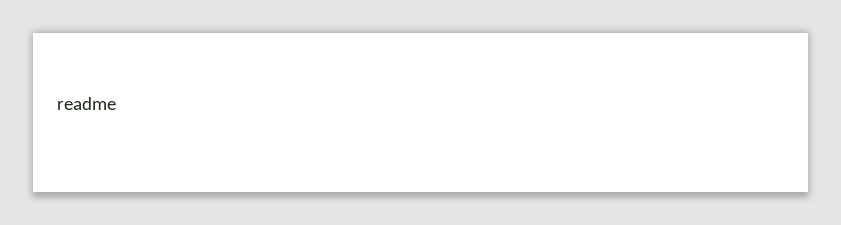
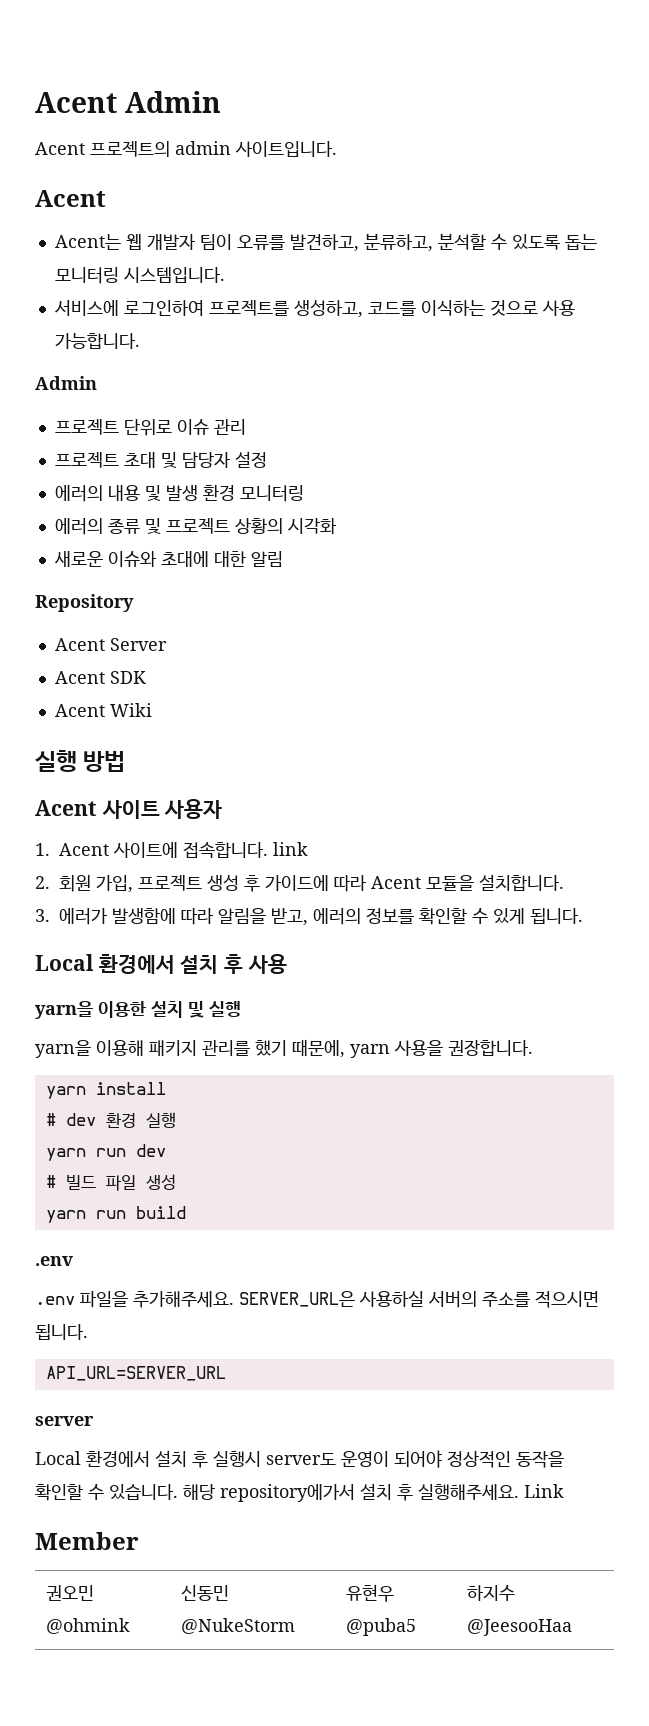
- readme
+ Acent Admin
+ Acent 프로젝트의 admin 사이트입니다.
+ Acent
+ Acent는 웹 개발자 팀이 오류를 발견하고, 분류하고, 분석할 수 있도록 돕는 모니터링 시스템입니다.
+ 서비스에 로그인하여 프로젝트를 생성하고, 코드를 이식하는 것으로 사용 가능합니다.
+ Admin
+ 프로젝트 단위로 이슈 관리
+ 프로젝트 초대 및 담당자 설정
+ 에러의 내용 및 발생 환경 모니터링
+ 에러의 종류 및 프로젝트 상황의 시각화
+ 새로운 이슈와 초대에 대한 알림
+ Repository
+ Acent Server
+ Acent SDK
+ Acent Wiki
+ 실행 방법
+ Acent 사이트 사용자
+ 1. Acent 사이트에 접속합니다. link
+ 2. 회원 가입, 프로젝트 생성 후 가이드에 따라 Acent 모듈을 설치합니다.
+ 3. 에러가 발생함에 따라 알림을 받고, 에러의 정보를 확인할 수 있게 됩니다.
+ Local 환경에서 설치 후 사용
+ yarn을 이용한 설치 및 실행
+ yarn을 이용해 패키지 관리를 했기 때문에, yarn 사용을 권장합니다.
+ yarn install
+ # dev 환경 실행
+ yarn run dev
+ # 빌드 파일 생성
+ yarn run build
+ .env
+ .env 파일을 추가해주세요. SERVER_URL은 사용하실 서버의 주소를 적으시면 됩니다.
+ API_URL=SERVER_URL
+ server
+ Local 환경에서 설치 후 실행시 server도 운영이 되어야 정상적인 동작을 확인할 수 있습니다. 해당 repository에가서 설치 후 실행해주세요. Link
+ Member
+ 권오민 @ohmink | 신동민 @NukeStorm | 유현우 @puba5 | 하지수 @JeesooHaa

